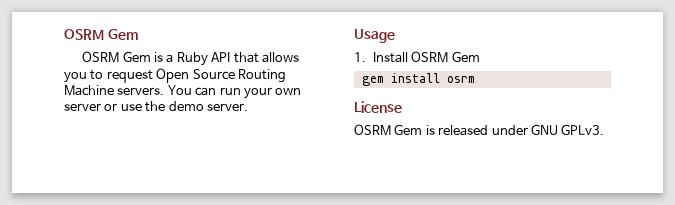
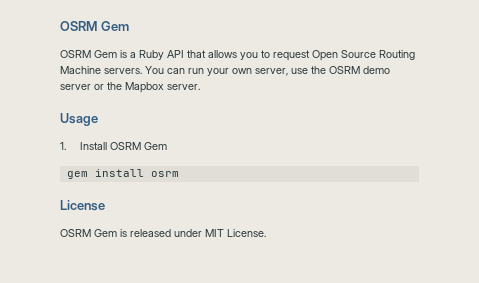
- You can run your own server or use the demo server.
+ You can run your own server, use the OSRM demo server or the Mapbox server.
- OSRM Gem is released under GNU GPLv3.
+ OSRM Gem is released under MIT License.

